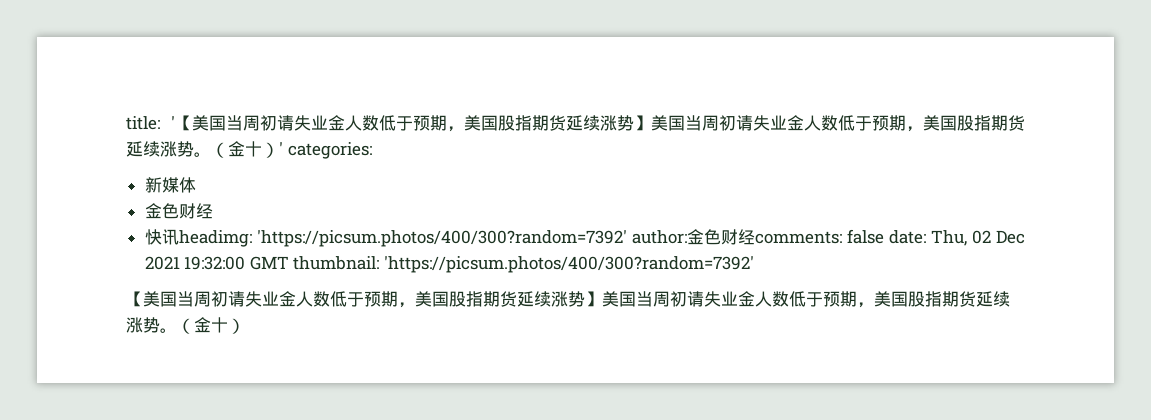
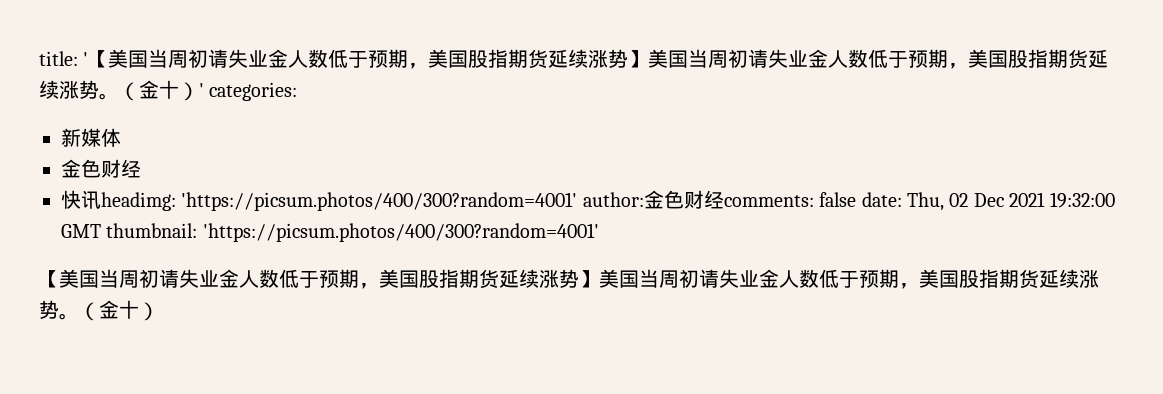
- 快讯headimg: 'https://picsum.photos/400/300?random=7392' author:金色财经comments: false date: Thu, 02 Dec 2021 19:32:00 GMT thumbnail: 'https://picsum.photos/400/300?random=7392'
+ 快讯headimg: 'https://picsum.photos/400/300?random=4001' author:金色财经comments: false date: Thu, 02 Dec 2021 19:32:00 GMT thumbnail: 'https://picsum.photos/400/300?random=4001'

